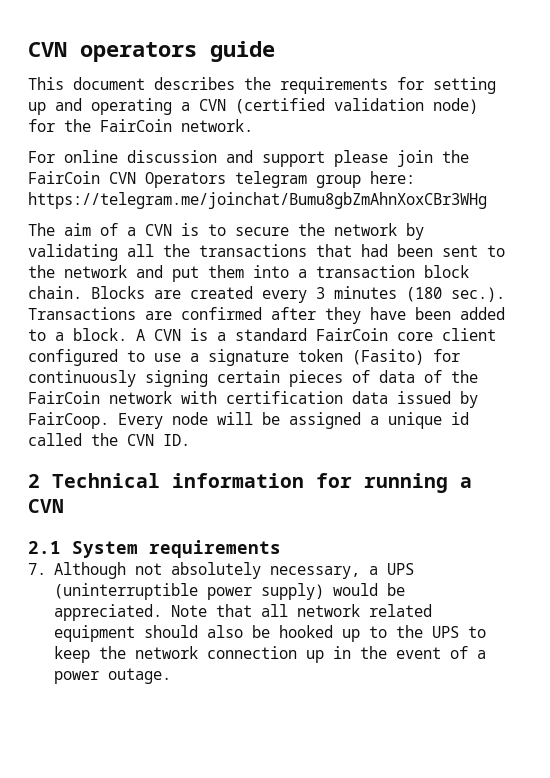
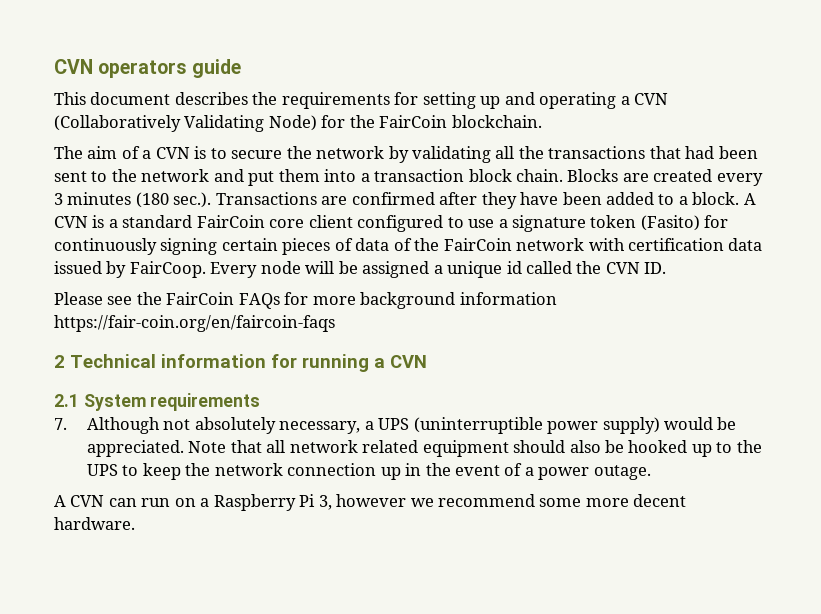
- This document describes the requirements for setting up and operating a CVN (certified validation node) for the FairCoin network.
- For online discussion and support please join the FairCoin CVN Operators telegram group here: https://telegram.me/joinchat/Bumu8gbZmAhnXoxCBr3WHg
+ This document describes the requirements for setting up and operating a CVN (Collaboratively Validating Node) for the FairCoin blockchain.
+ Please see the FairCoin FAQs for more background information https://fair-coin.org/en/faircoin-faqs
+ A CVN can run on a Raspberry Pi 3, however we recommend some more decent hardware.

